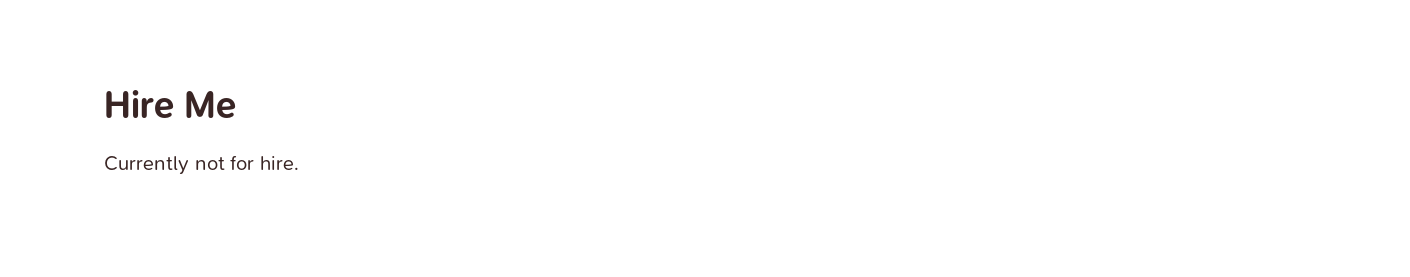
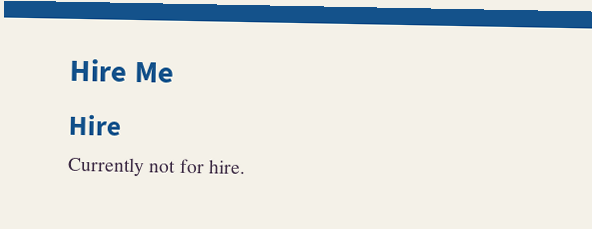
  Hire Me
+ Hire

